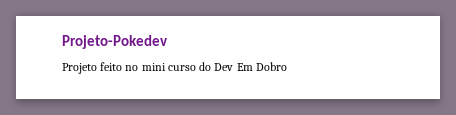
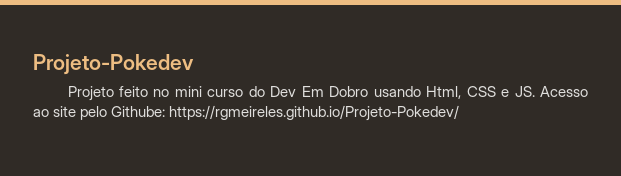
- Projeto feito no mini curso do Dev Em Dobro
+ Projeto feito no mini curso do Dev Em Dobro usando Html, CSS e JS. Acesso ao site pelo Githube: https://rgmeireles.github.io/Projeto-Pokedev/

